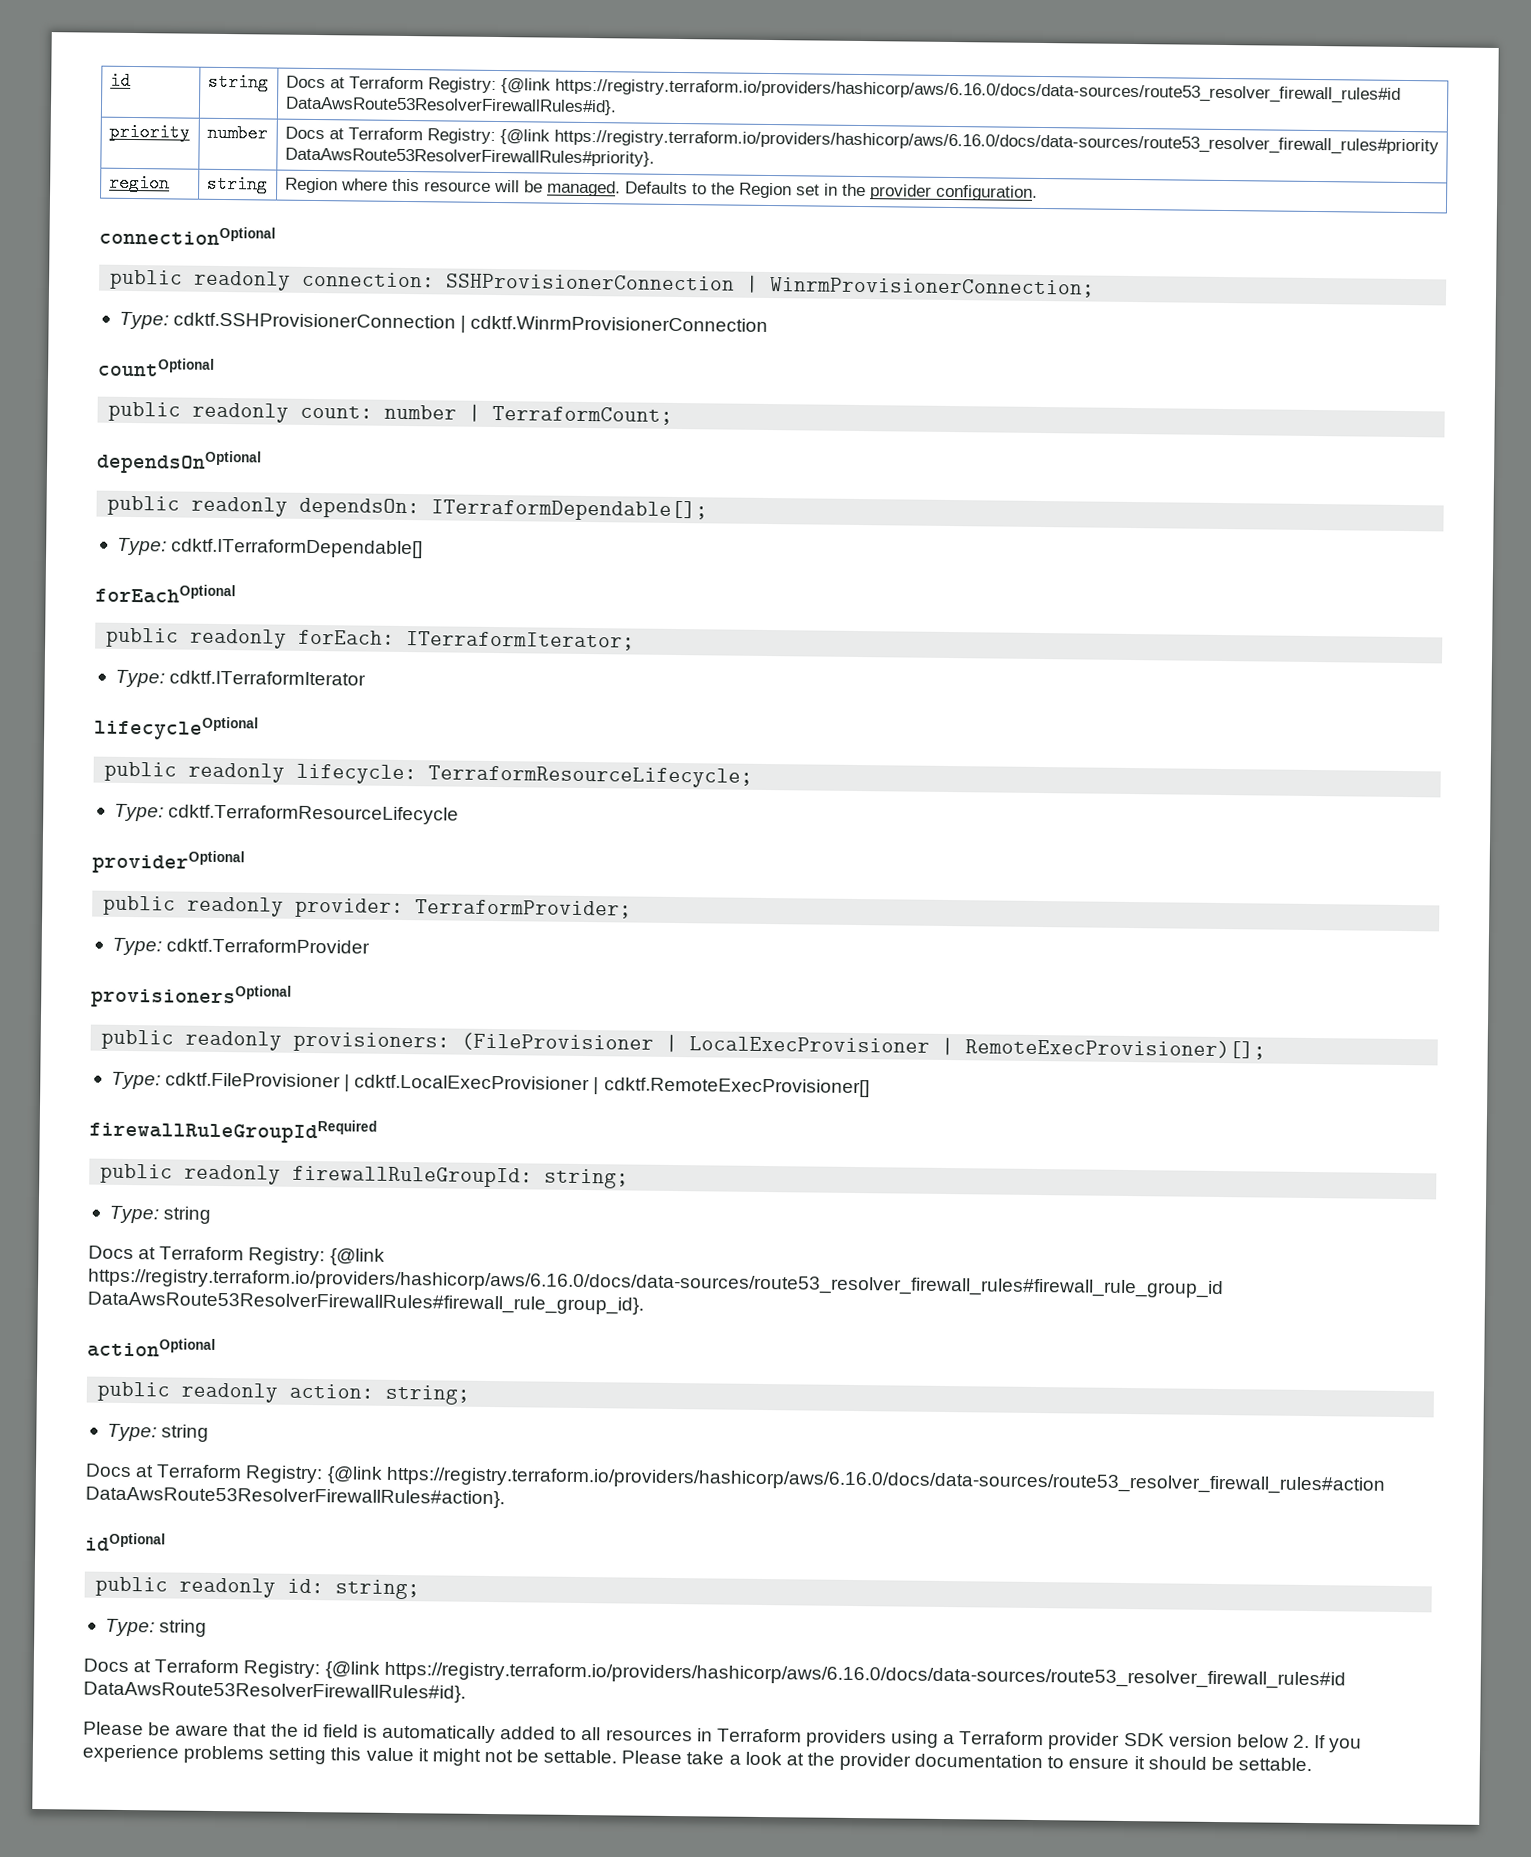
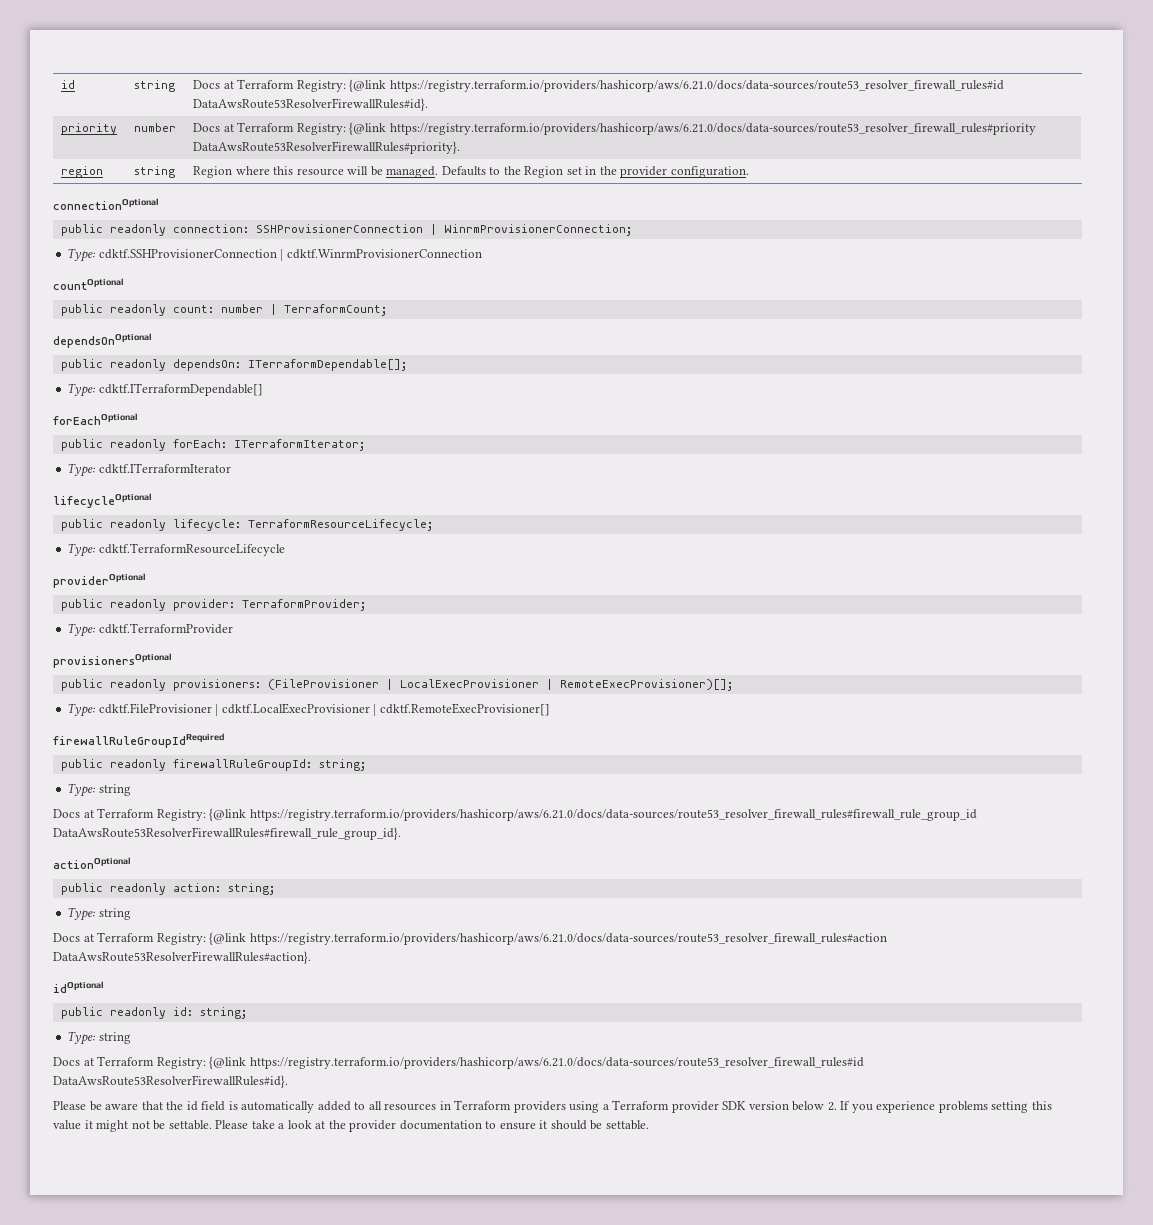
- id | string | Docs at Terraform Registry: {@link https://registry.terraform.io/providers/hashicorp/aws/6.16.0/docs/data-sources/route53_resolver_firewall_rules#id DataAwsRoute53ResolverFirewallRules#id}.
+ id | string | Docs at Terraform Registry: {@link https://registry.terraform.io/providers/hashicorp/aws/6.21.0/docs/data-sources/route53_resolver_firewall_rules#id DataAwsRoute53ResolverFirewallRules#id}.
- priority | number | Docs at Terraform Registry: {@link https://registry.terraform.io/providers/hashicorp/aws/6.16.0/docs/data-sources/route53_resolver_firewall_rules#priority DataAwsRoute53ResolverFirewallRules#priority}.
+ priority | number | Docs at Terraform Registry: {@link https://registry.terraform.io/providers/hashicorp/aws/6.21.0/docs/data-sources/route53_resolver_firewall_rules#priority DataAwsRoute53ResolverFirewallRules#priority}.
- Docs at Terraform Registry: {@link https://registry.terraform.io/providers/hashicorp/aws/6.16.0/docs/data-sources/route53_resolver_firewall_rules#firewall_rule_group_id DataAwsRoute53ResolverFirewallRules#firewall_rule_group_id}.
+ Docs at Terraform Registry: {@link https://registry.terraform.io/providers/hashicorp/aws/6.21.0/docs/data-sources/route53_resolver_firewall_rules#firewall_rule_group_id DataAwsRoute53ResolverFirewallRules#firewall_rule_group_id}.
- Docs at Terraform Registry: {@link https://registry.terraform.io/providers/hashicorp/aws/6.16.0/docs/data-sources/route53_resolver_firewall_rules#action DataAwsRoute53ResolverFirewallRules#action}.
+ Docs at Terraform Registry: {@link https://registry.terraform.io/providers/hashicorp/aws/6.21.0/docs/data-sources/route53_resolver_firewall_rules#action DataAwsRoute53ResolverFirewallRules#action}.
  public readonly id: string;
  Type: string
- Docs at Terraform Registry: {@link https://registry.terraform.io/providers/hashicorp/aws/6.16.0/docs/data-sources/route53_resolver_firewall_rules#id DataAwsRoute53ResolverFirewallRules#id}.
+ Docs at Terraform Registry: {@link https://registry.terraform.io/providers/hashicorp/aws/6.21.0/docs/data-sources/route53_resolver_firewall_rules#id DataAwsRoute53ResolverFirewallRules#id}.

